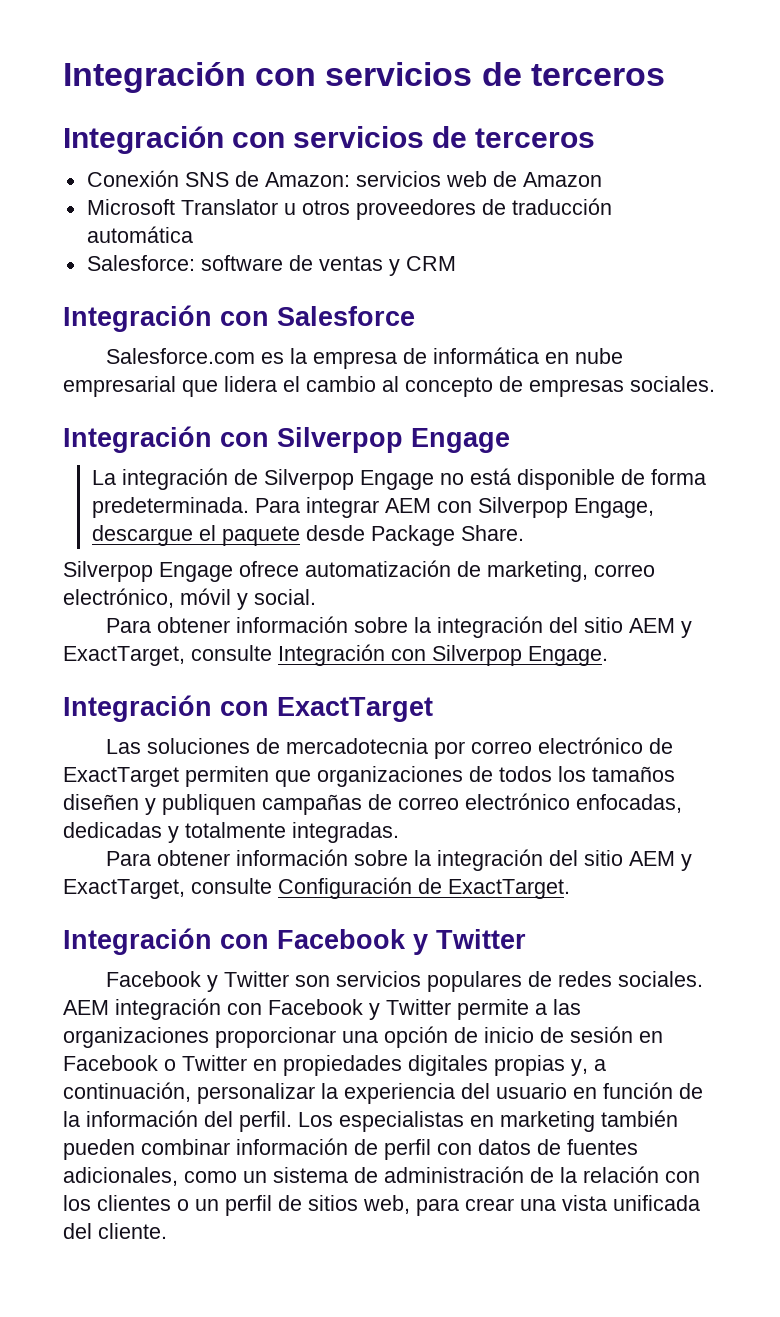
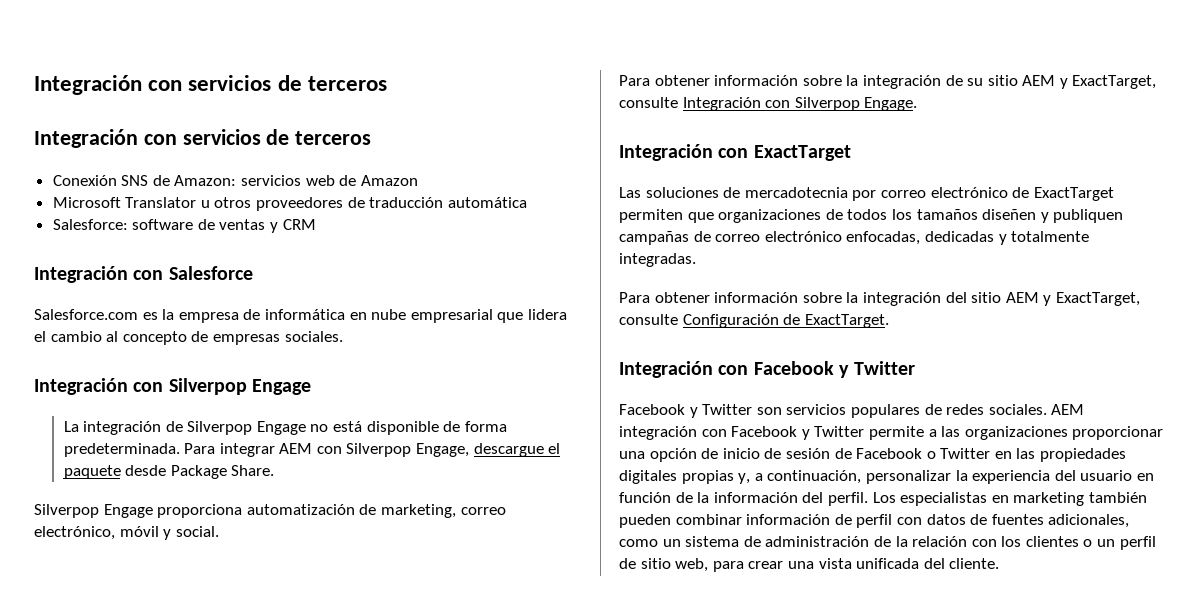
- Silverpop Engage ofrece automatización de marketing, correo electrónico, móvil y social.
+ Silverpop Engage proporciona automatización de marketing, correo electrónico, móvil y social.
- Para obtener información sobre la integración del sitio AEM y ExactTarget, consulte Integración con Silverpop Engage.
+ Para obtener información sobre la integración de su sitio AEM y ExactTarget, consulte Integración con Silverpop Engage.
- AEM integración con Facebook y Twitter permite a las organizaciones proporcionar una opción de inicio de sesión en Facebook o Twitter en propiedades digitales propias y, a continuación, personalizar la experiencia del usuario en función de la información del perfil.
+ AEM integración con Facebook y Twitter permite a las organizaciones proporcionar una opción de inicio de sesión de Facebook o Twitter en las propiedades digitales propias y, a continuación, personalizar la experiencia del usuario en función de la información del perfil.
- Los especialistas en marketing también pueden combinar información de perfil con datos de fuentes adicionales, como un sistema de administración de la relación con los clientes o un perfil de sitios web, para crear una vista unificada del cliente.
+ Los especialistas en marketing también pueden combinar información de perfil con datos de fuentes adicionales, como un sistema de administración de la relación con los clientes o un perfil de sitio web, para crear una vista unificada del cliente.

